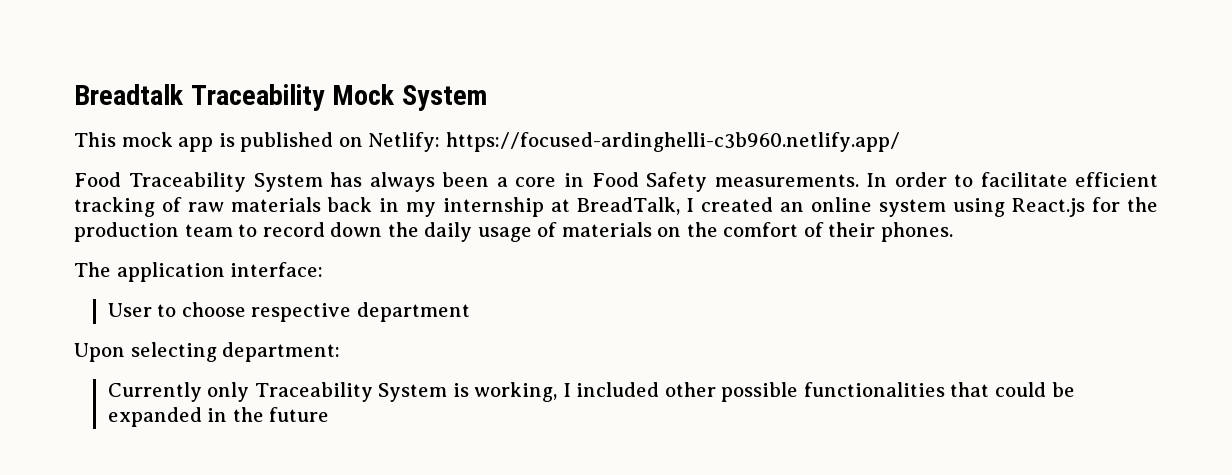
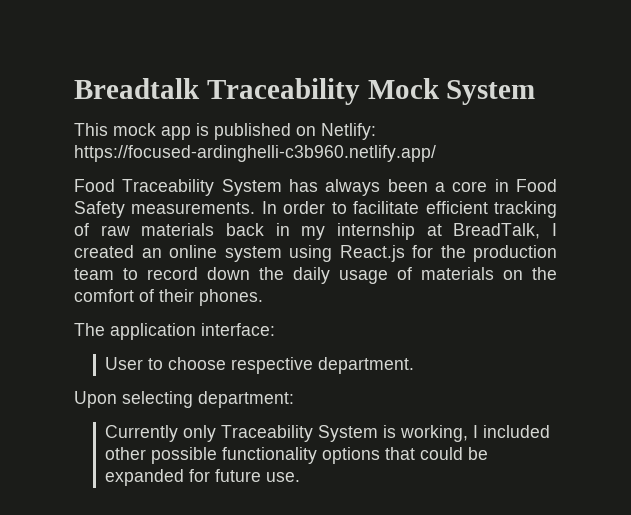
- User to choose respective department
+ User to choose respective department.
- Currently only Traceability System is working, I included other possible functionalities that could be expanded in the future
+ Currently only Traceability System is working, I included other possible functionality options that could be expanded for future use.

